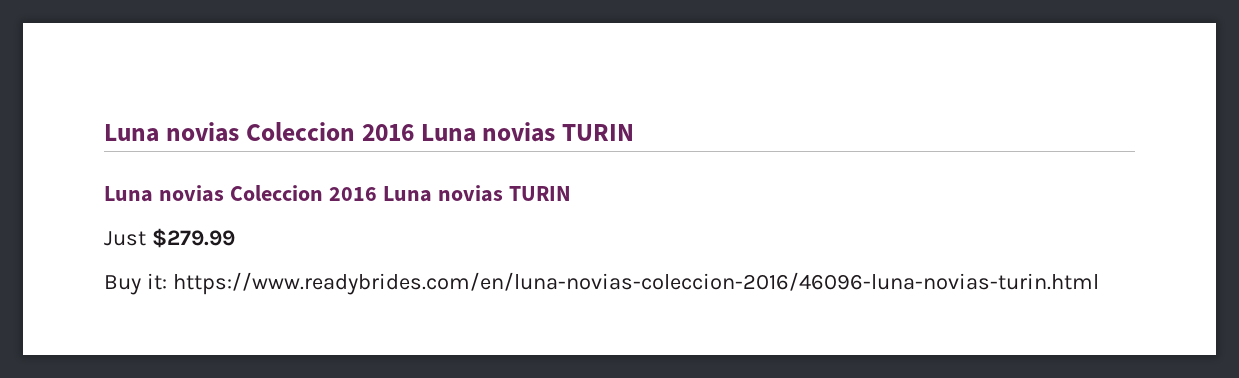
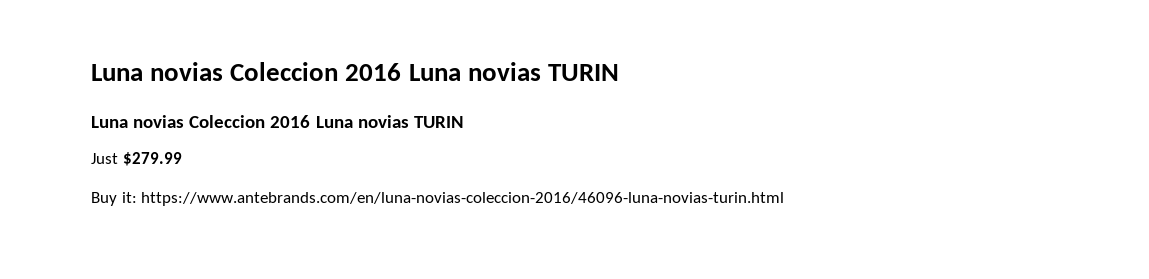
- Buy it: https://www.readybrides.com/en/luna-novias-coleccion-2016/46096-luna-novias-turin.html
+ Buy it: https://www.antebrands.com/en/luna-novias-coleccion-2016/46096-luna-novias-turin.html

